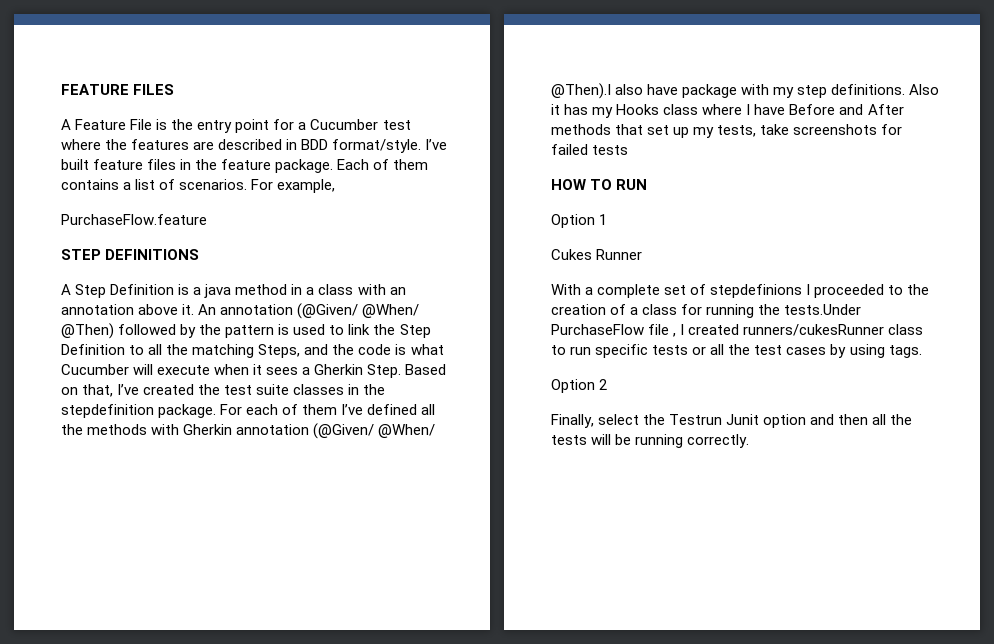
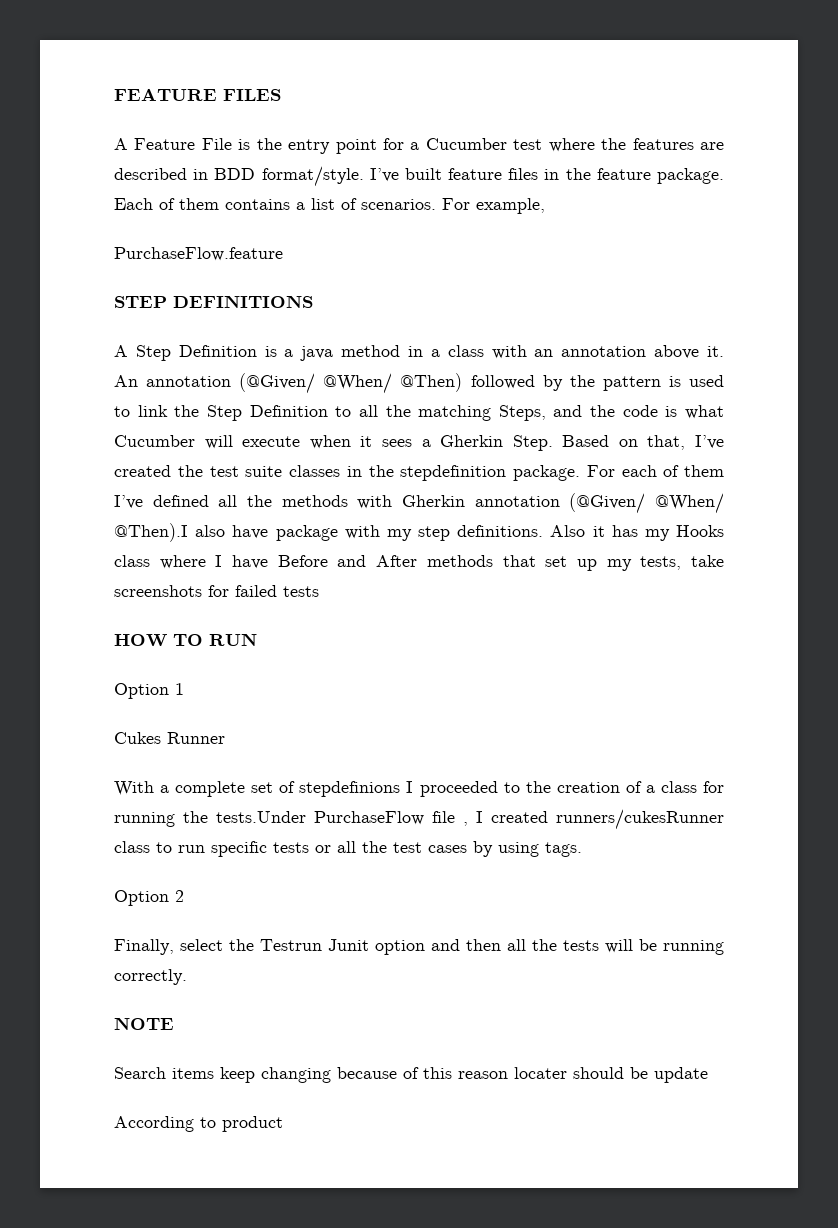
+ NOTE
+ Search items keep changing because of this reason locater should be update
+ According to product

